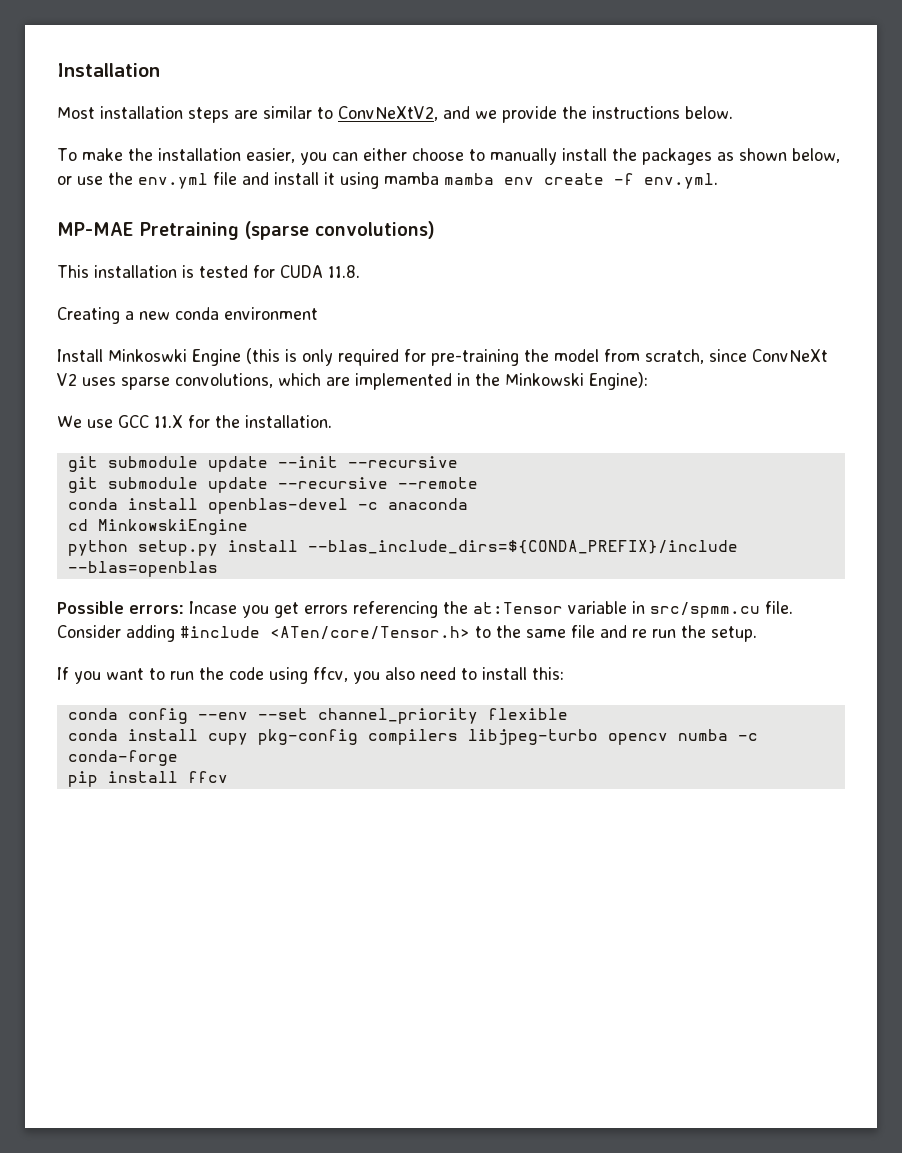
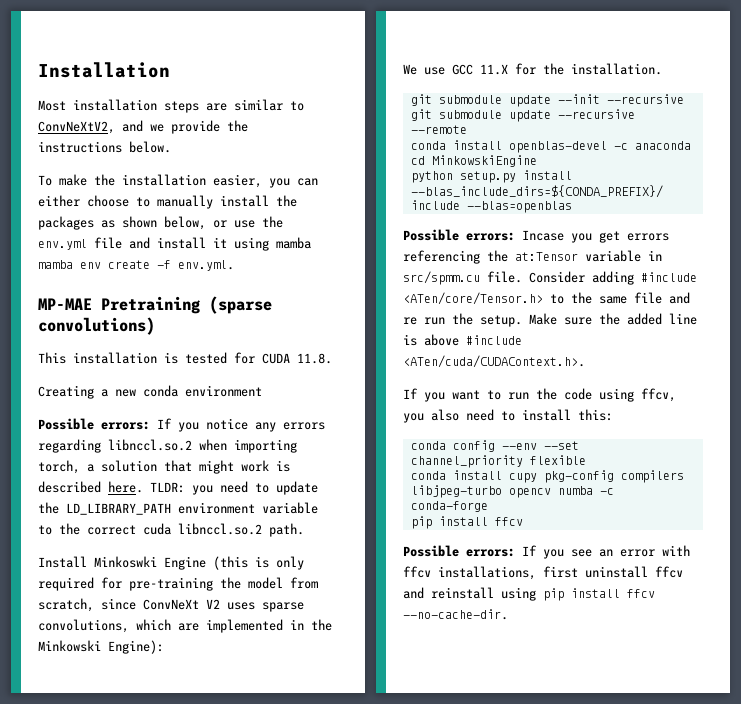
+ Possible errors: If you notice any errors regarding libnccl.so.2 when importing torch, a solution that might work is described here. TLDR: you need to update the LD_LIBRARY_PATH environment variable to the correct cuda libnccl.so.2 path.
+ Make sure the added line is above #include <ATen/cuda/CUDAContext.h>.
+ Possible errors: If you see an error with ffcv installations, first uninstall ffcv and reinstall using pip install ffcv --no-cache-dir.

